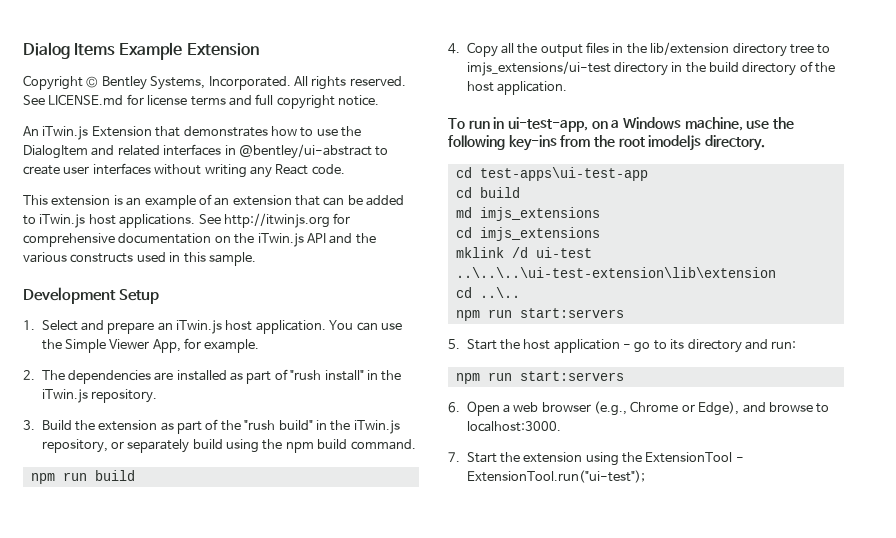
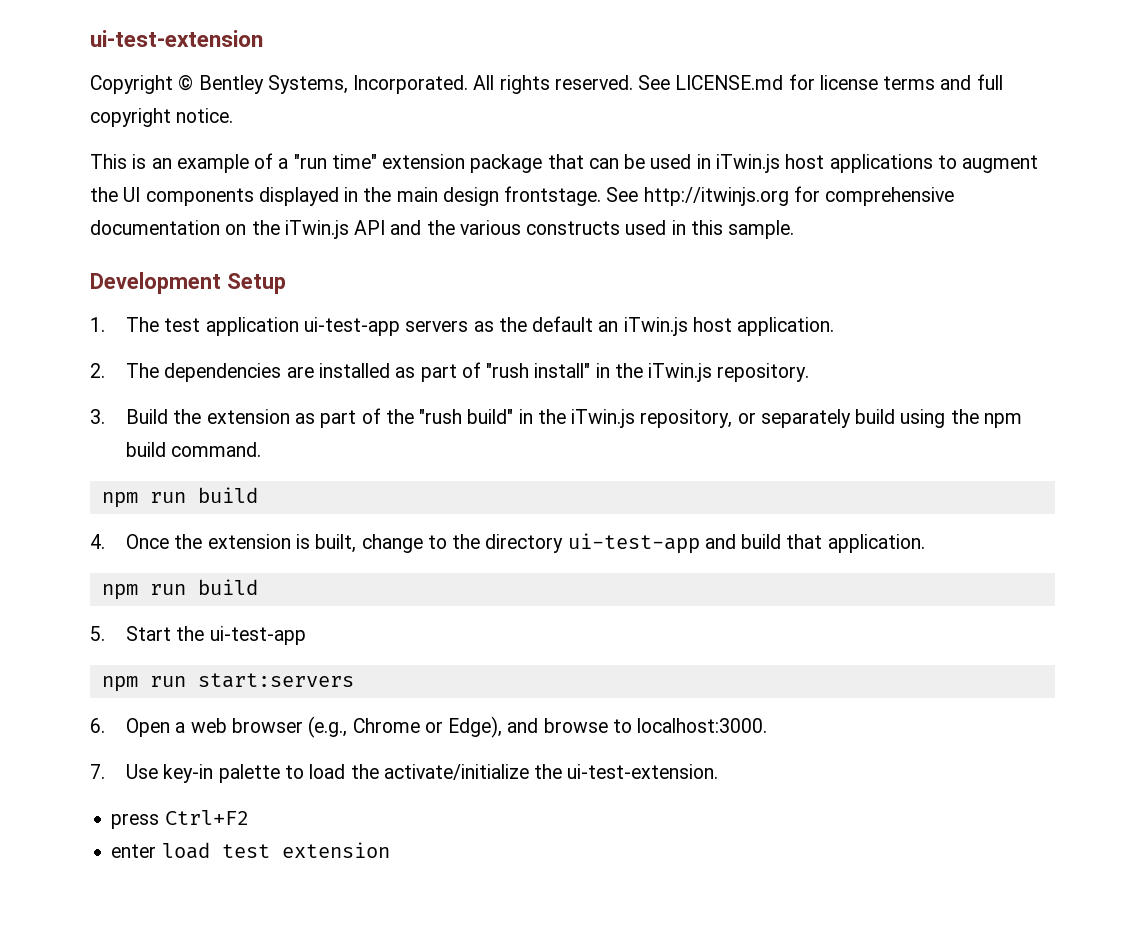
- Dialog Items Example Extension
+ ui-test-extension
- An iTwin.js Extension that demonstrates how to use the DialogItem and related interfaces in @bentley/ui-abstract to create user interfaces without writing any React code.
- This extension is an example of an extension that can be added to iTwin.js host applications.
+ This is an example of a "run time" extension package that can be used in iTwin.js host applications to augment the UI components displayed in the main design frontstage.
- 1. Select and prepare an iTwin.js host application. You can use the Simple Viewer App, for example.
+ 1. The test application ui-test-app servers as the default an iTwin.js host application.
- 4. Copy all the output files in the lib/extension directory tree to imjs_extensions/ui-test directory in the build directory of the host application.
- To run in ui-test-app, on a Windows machine, use the following key-ins from the root imodeljs directory.
- cd test-apps\ui-test-app
- cd build
- md imjs_extensions
- cd imjs_extensions
- mklink /d ui-test ..\..\..\ui-test-extension\lib\extension
- cd ..\..
- npm run start:servers
+ 4. Once the extension is built, change to the directory ui-test-app and build that application.
+ npm run build
- 5. Start the host application - go to its directory and run:
+ 5. Start the ui-test-app
- 7. Start the extension using the ExtensionTool - ExtensionTool.run("ui-test");
+ 7. Use key-in palette to load the activate/initialize the ui-test-extension.
+ press Ctrl+F2
+ enter load test extension

